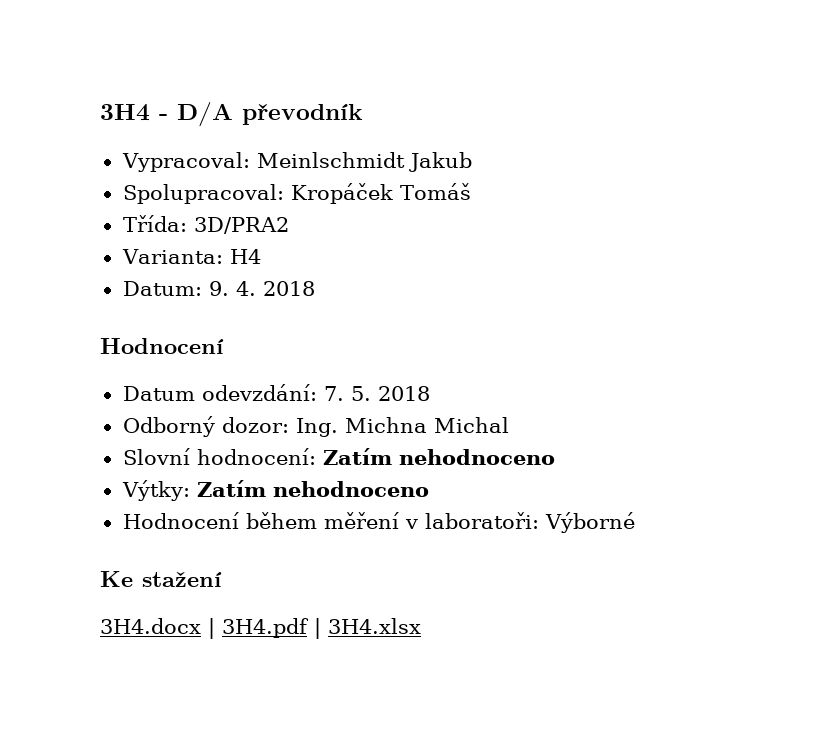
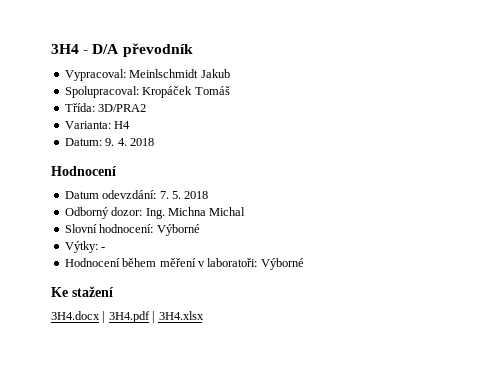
- Slovní hodnocení: Zatím nehodnoceno
+ Slovní hodnocení: Výborné
- Výtky: Zatím nehodnoceno
+ Výtky: -

